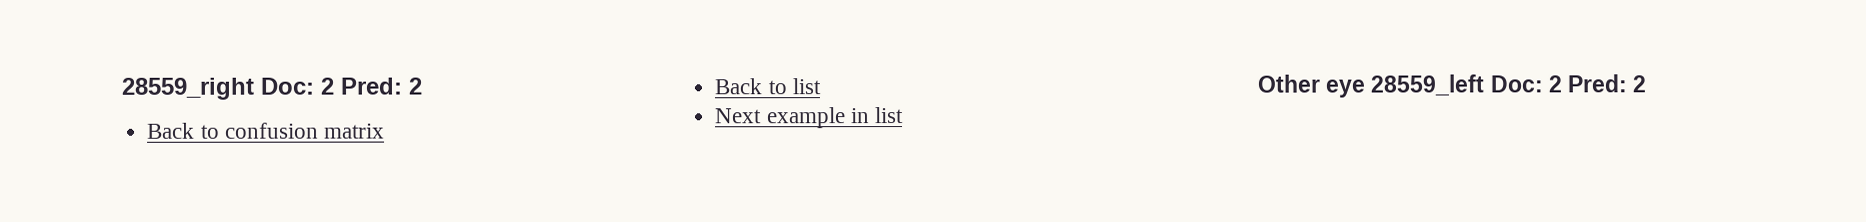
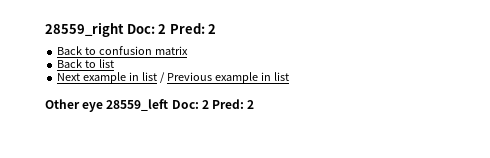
- Next example in list
+ Next example in list / Previous example in list

